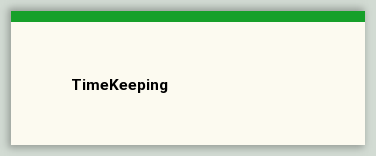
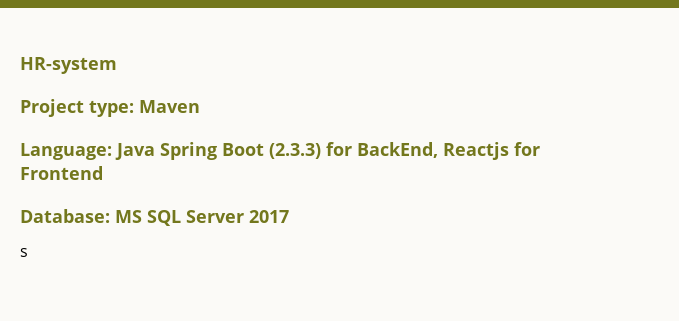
- TimeKeeping
+ HR-system
+ Project type: Maven
+ Language: Java Spring Boot (2.3.3) for BackEnd, Reactjs for Frontend
+ Database: MS SQL Server 2017
+ s

